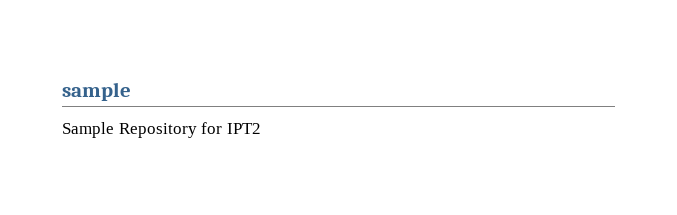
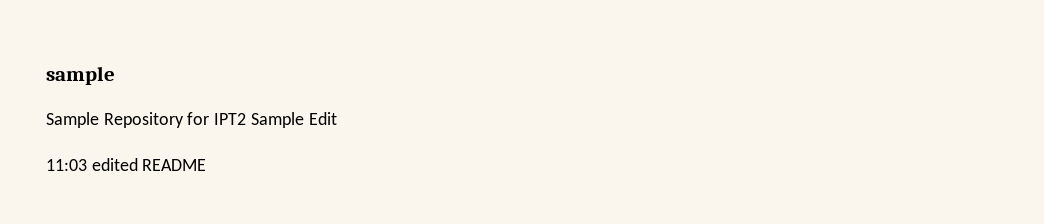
- Sample Repository for IPT2
+ Sample Repository for IPT2 Sample Edit
+ 11:03 edited README

